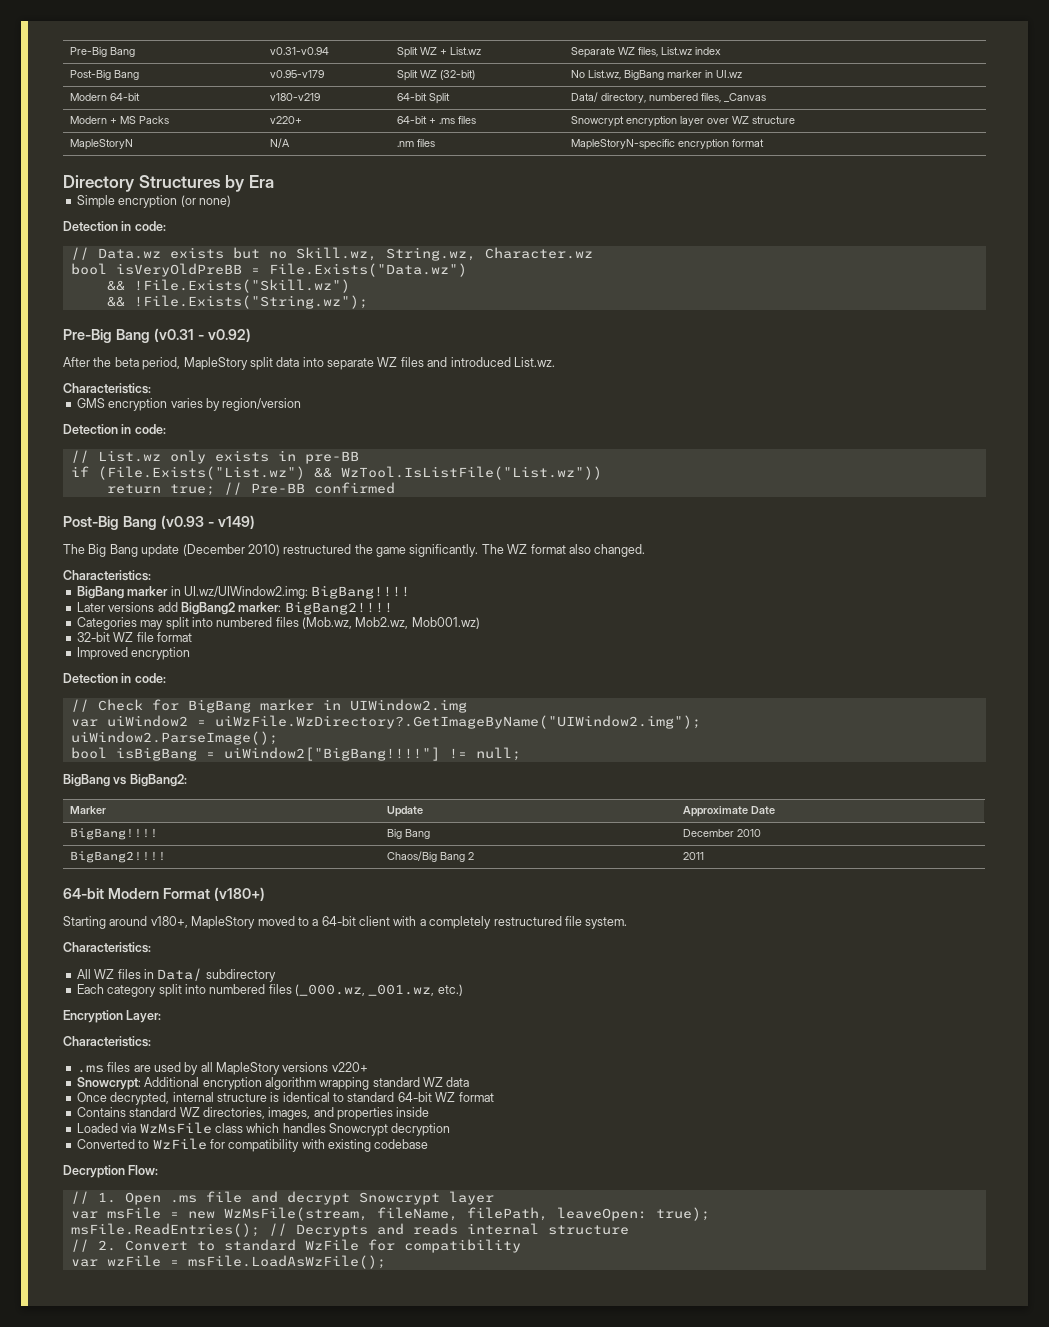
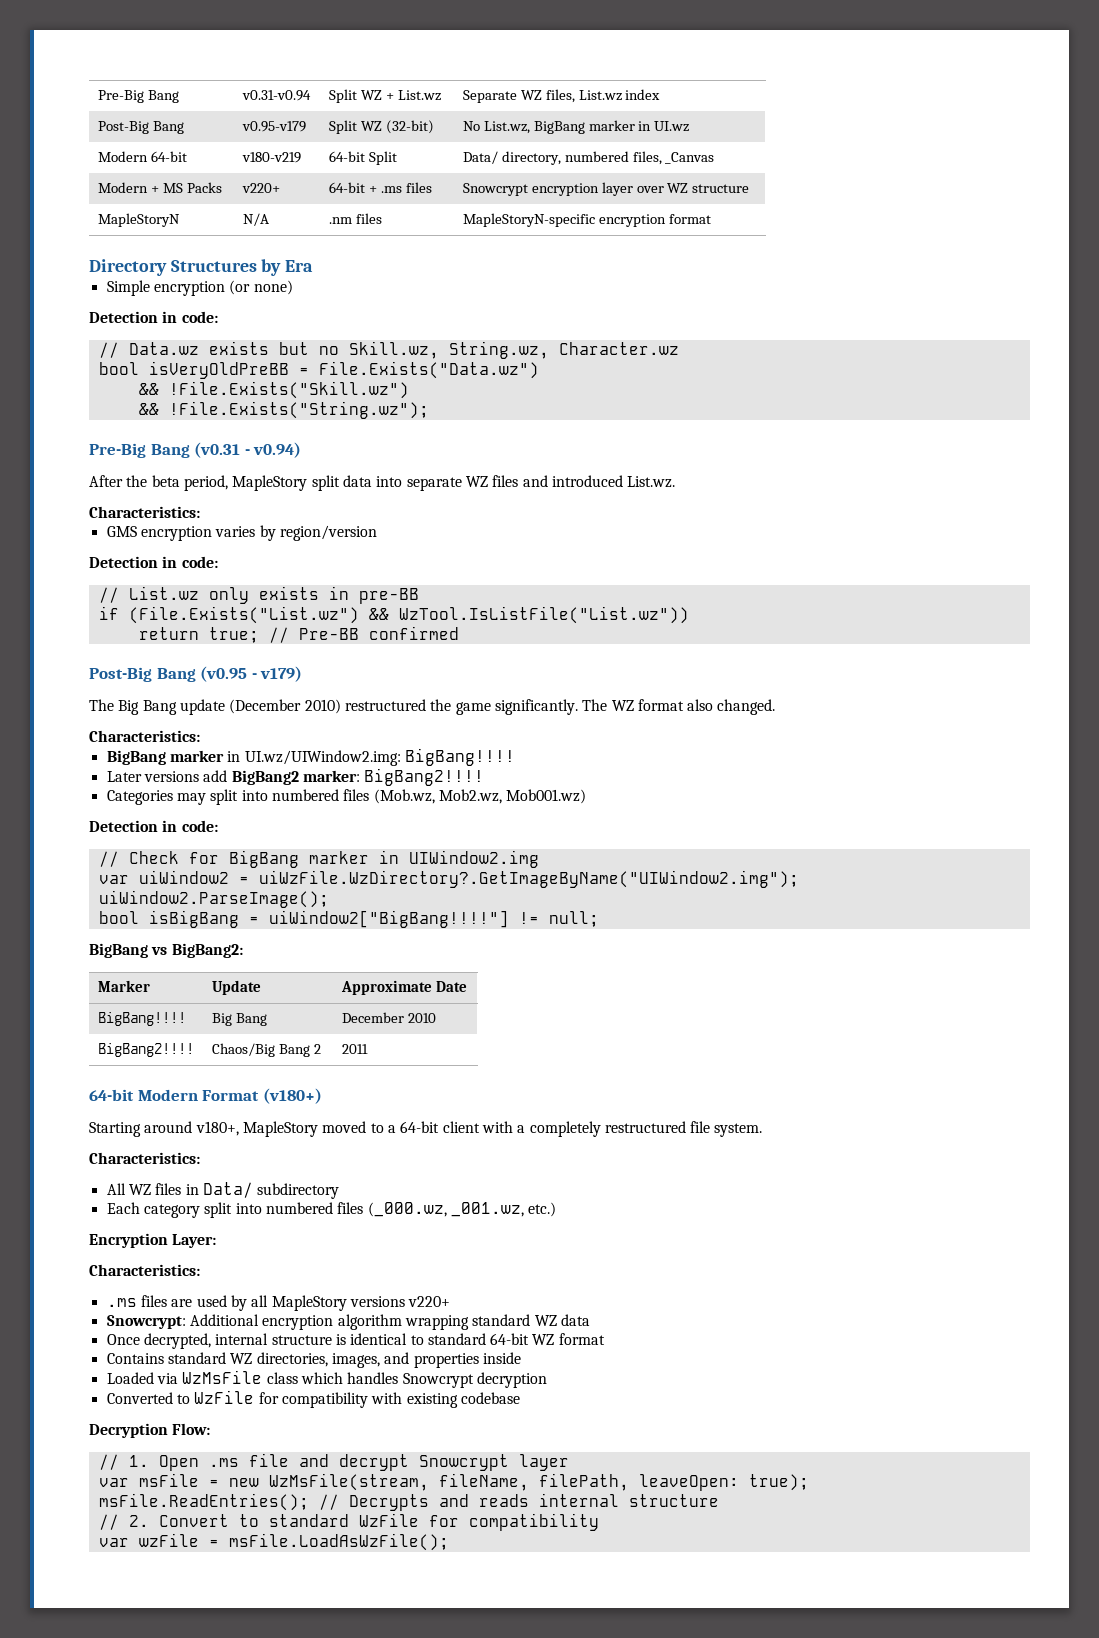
- Pre-Big Bang (v0.31 - v0.92)
+ Pre-Big Bang (v0.31 - v0.94)
- Post-Big Bang (v0.93 - v149)
+ Post-Big Bang (v0.95 - v179)
- 32-bit WZ file format
- Improved encryption

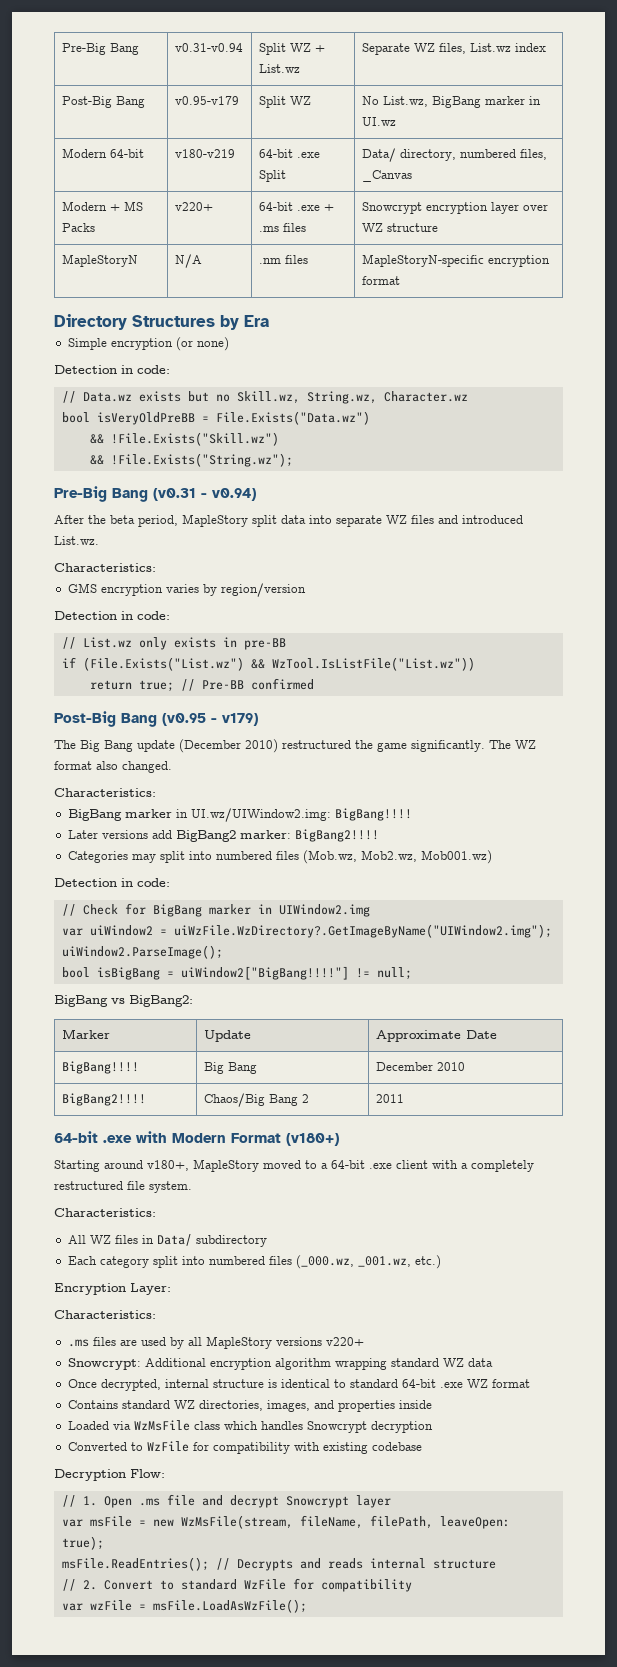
- Post-Big Bang | v0.95-v179 | Split WZ (32-bit) | No List.wz, BigBang marker in UI.wz
+ Post-Big Bang | v0.95-v179 | Split WZ | No List.wz, BigBang marker in UI.wz
- Modern 64-bit | v180-v219 | 64-bit Split | Data/ directory, numbered files, _Canvas
+ Modern 64-bit | v180-v219 | 64-bit .exe Split | Data/ directory, numbered files, _Canvas
- Modern + MS Packs | v220+ | 64-bit + .ms files | Snowcrypt encryption layer over WZ structure
+ Modern + MS Packs | v220+ | 64-bit .exe + .ms files | Snowcrypt encryption layer over WZ structure
- 64-bit Modern Format (v180+)
+ 64-bit .exe with Modern Format (v180+)
- Starting around v180+, MapleStory moved to a 64-bit client with a completely restructured file system.
+ Starting around v180+, MapleStory moved to a 64-bit .exe client with a completely restructured file system.
- Once decrypted, internal structure is identical to standard 64-bit WZ format
+ Once decrypted, internal structure is identical to standard 64-bit .exe WZ format

